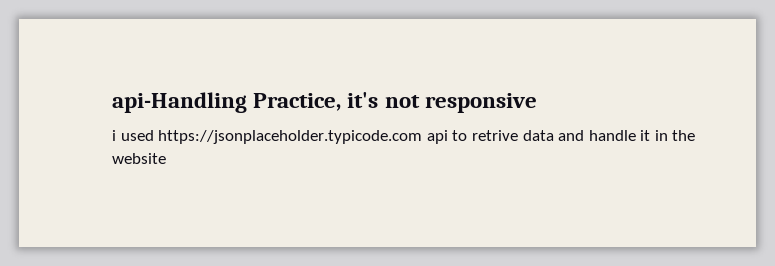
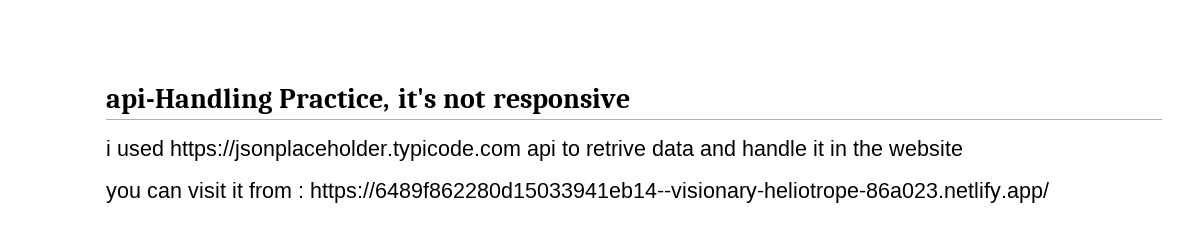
+ you can visit it from : https://6489f862280d15033941eb14--visionary-heliotrope-86a023.netlify.app/

